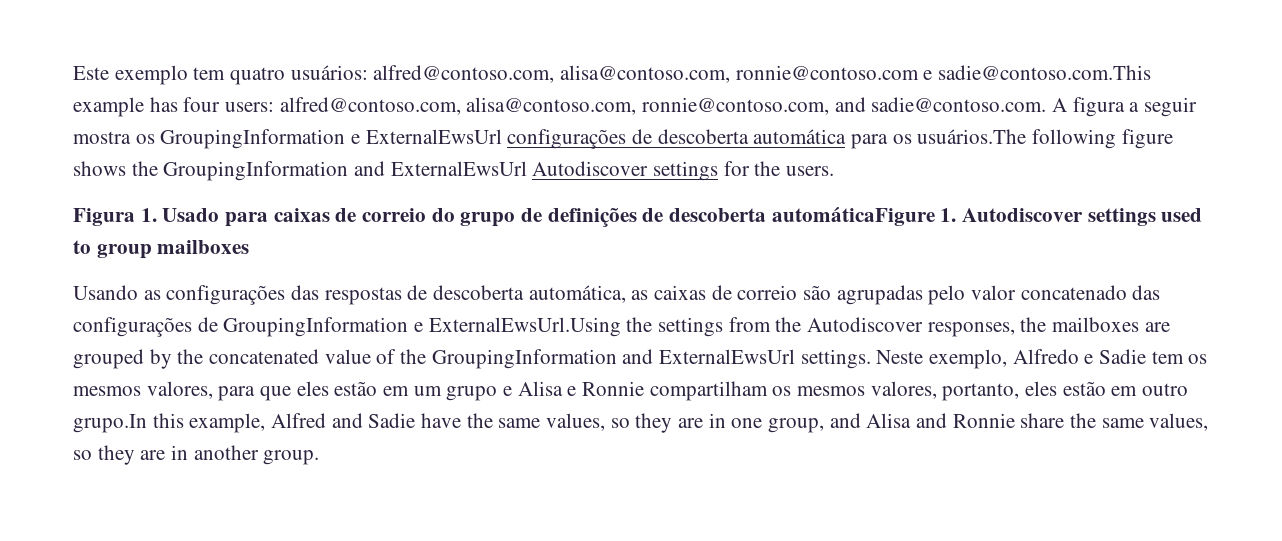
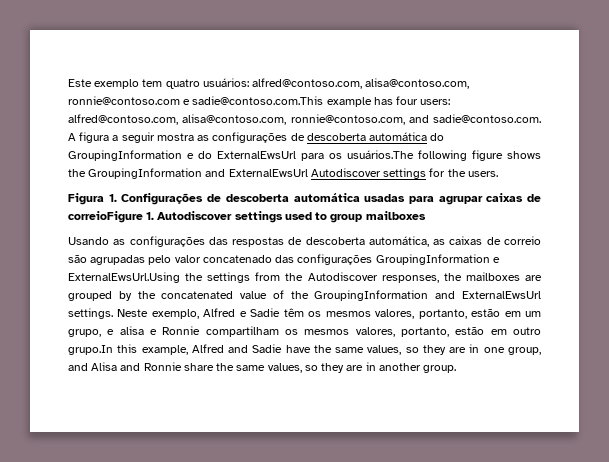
- Este exemplo tem quatro usuários: alfred@contoso.com, alisa@contoso.com, ronnie@contoso.com e sadie@contoso.com.This example has four users: alfred@contoso.com, alisa@contoso.com, ronnie@contoso.com, and sadie@contoso.com. A figura a seguir mostra os GroupingInformation e ExternalEwsUrl configurações de descoberta automática para os usuários.The following figure shows the GroupingInformation and ExternalEwsUrl Autodiscover settings for the users.
+ Este exemplo tem quatro usuários: alfred@contoso.com, alisa@contoso.com, ronnie@contoso.com e sadie@contoso.com.This example has four users: alfred@contoso.com, alisa@contoso.com, ronnie@contoso.com, and sadie@contoso.com. A figura a seguir mostra as configurações de descoberta automática do GroupingInformation e do ExternalEwsUrl para os usuários.The following figure shows the GroupingInformation and ExternalEwsUrl Autodiscover settings for the users.
- Figura 1. Usado para caixas de correio do grupo de definições de descoberta automáticaFigure 1. Autodiscover settings used to group mailboxes
+ Figura 1. Configurações de descoberta automática usadas para agrupar caixas de correioFigure 1. Autodiscover settings used to group mailboxes
- Usando as configurações das respostas de descoberta automática, as caixas de correio são agrupadas pelo valor concatenado das configurações de GroupingInformation e ExternalEwsUrl.Using the settings from the Autodiscover responses, the mailboxes are grouped by the concatenated value of the GroupingInformation and ExternalEwsUrl settings.
+ Usando as configurações das respostas de descoberta automática, as caixas de correio são agrupadas pelo valor concatenado das configurações GroupingInformation e ExternalEwsUrl.Using the settings from the Autodiscover responses, the mailboxes are grouped by the concatenated value of the GroupingInformation and ExternalEwsUrl settings.
- Neste exemplo, Alfredo e Sadie tem os mesmos valores, para que eles estão em um grupo e Alisa e Ronnie compartilham os mesmos valores, portanto, eles estão em outro grupo.In this example, Alfred and Sadie have the same values, so they are in one group, and Alisa and Ronnie share the same values, so they are in another group.
+ Neste exemplo, Alfred e Sadie têm os mesmos valores, portanto, estão em um grupo, e alisa e Ronnie compartilham os mesmos valores, portanto, estão em outro grupo.In this example, Alfred and Sadie have the same values, so they are in one group, and Alisa and Ronnie share the same values, so they are in another group.

